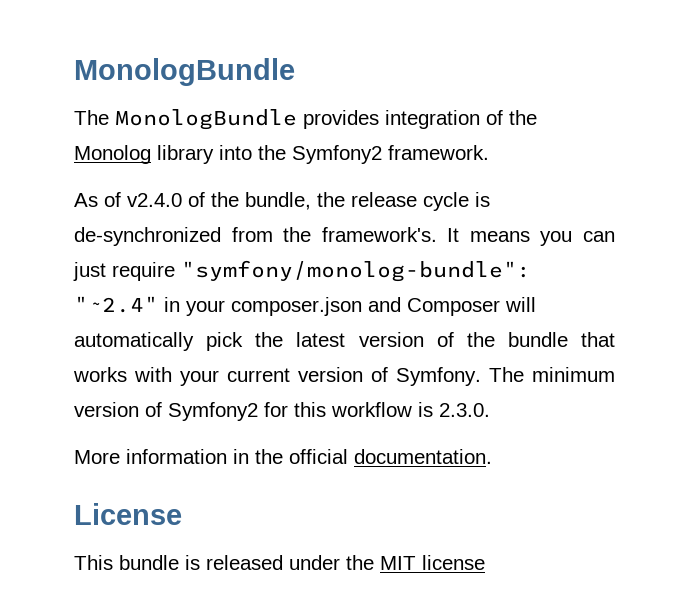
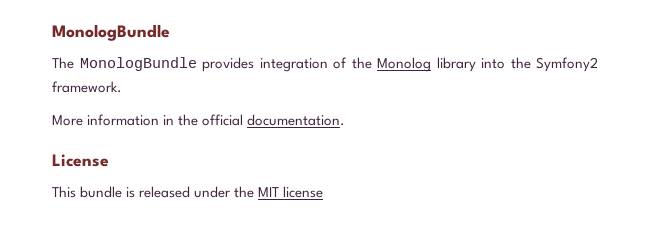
- As of v2.4.0 of the bundle, the release cycle is de-synchronized from the framework's. It means you can just require "symfony/monolog-bundle": "~2.4" in your composer.json and Composer will automatically pick the latest version of the bundle that works with your current version of Symfony. The minimum version of Symfony2 for this workflow is 2.3.0.

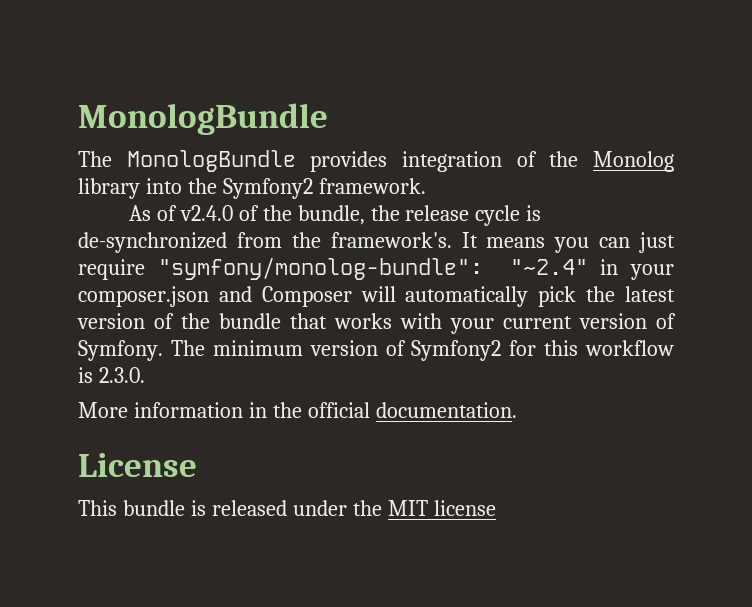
+ As of v2.4.0 of the bundle, the release cycle is de-synchronized from the framework's. It means you can just require "symfony/monolog-bundle": "~2.4" in your composer.json and Composer will automatically pick the latest version of the bundle that works with your current version of Symfony. The minimum version of Symfony2 for this workflow is 2.3.0.

